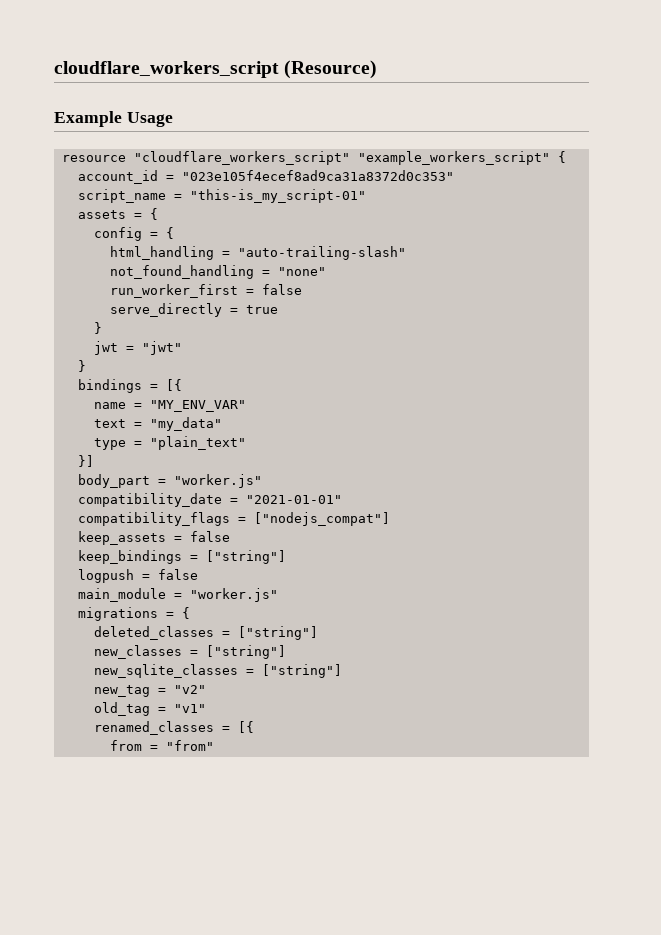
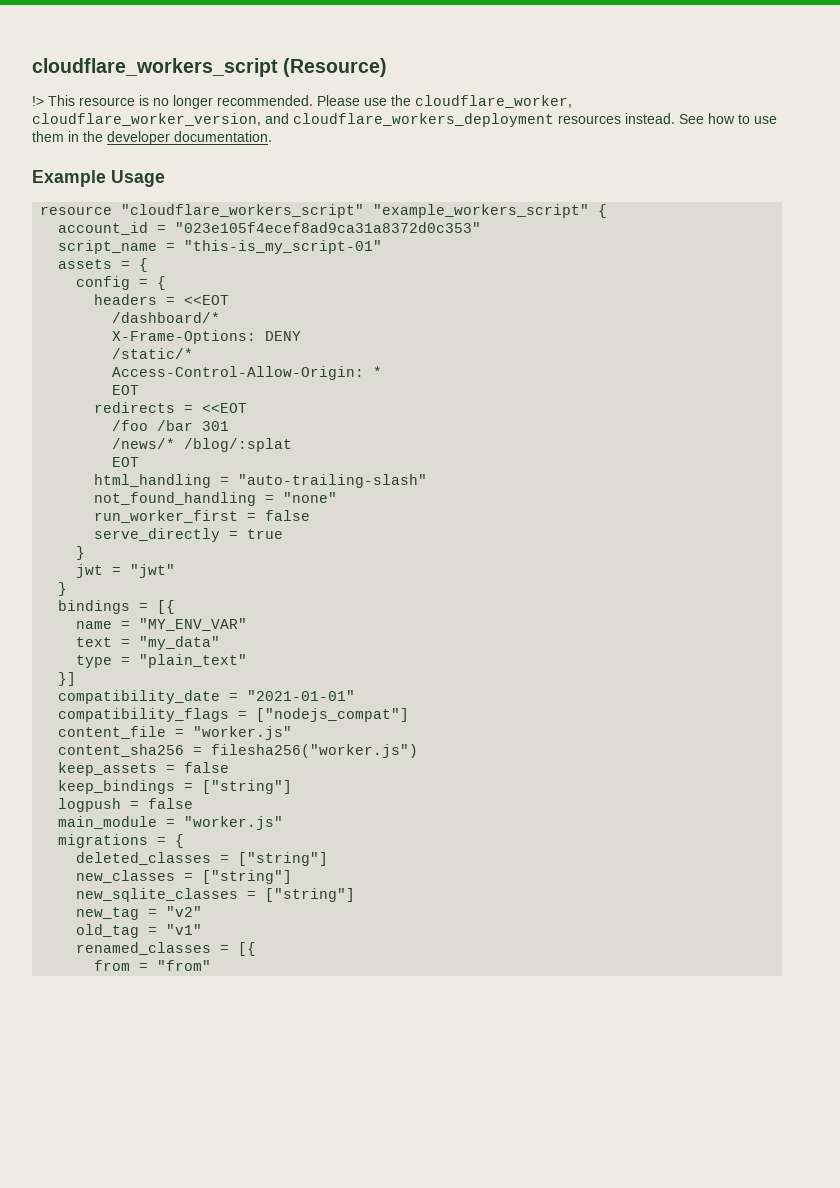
+ !> This resource is no longer recommended. Please use the cloudflare_worker, cloudflare_worker_version, and cloudflare_workers_deployment resources instead. See how to use them in the developer documentation.
+ headers = <<EOT
+ /dashboard/*
+ X-Frame-Options: DENY
+ /static/*
+ Access-Control-Allow-Origin: *
+ EOT
+ redirects = <<EOT
+ /foo /bar 301
+ /news/* /blog/:splat
+ EOT
- body_part = "worker.js"
+ content_file = "worker.js"
+ content_sha256 = filesha256("worker.js")

